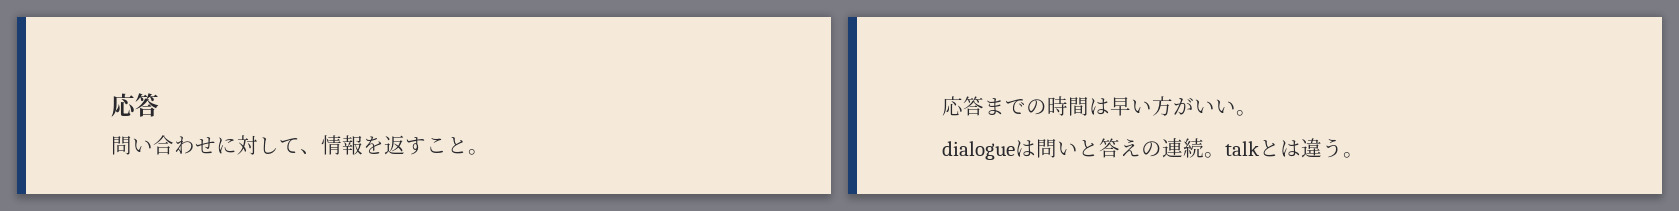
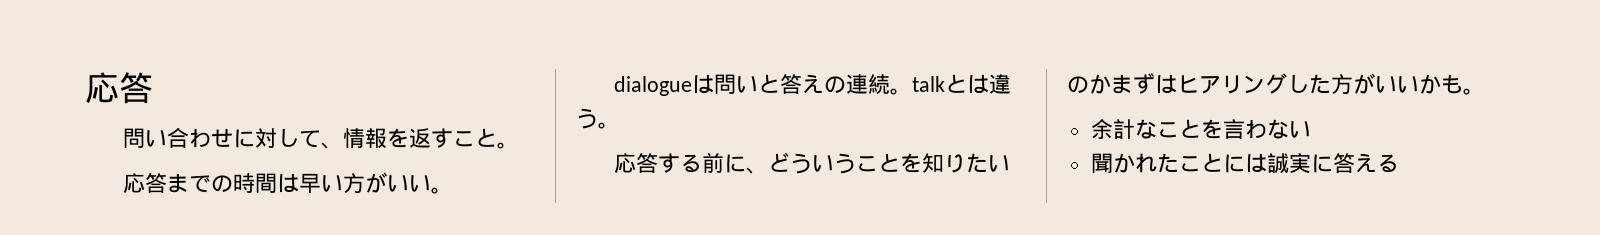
+ 応答する前に、どういうことを知りたいのかまずはヒアリングした方がいいかも。
+ 余計なことを言わない
+ 聞かれたことには誠実に答える

